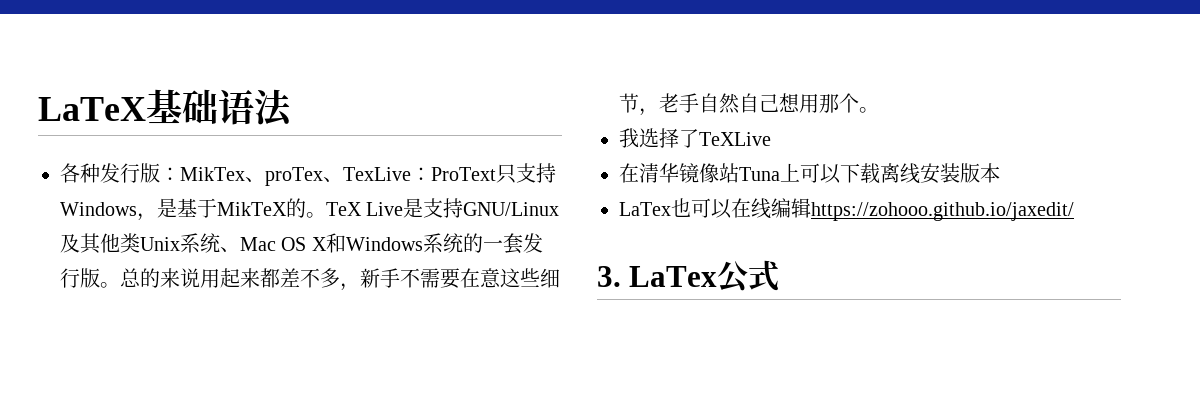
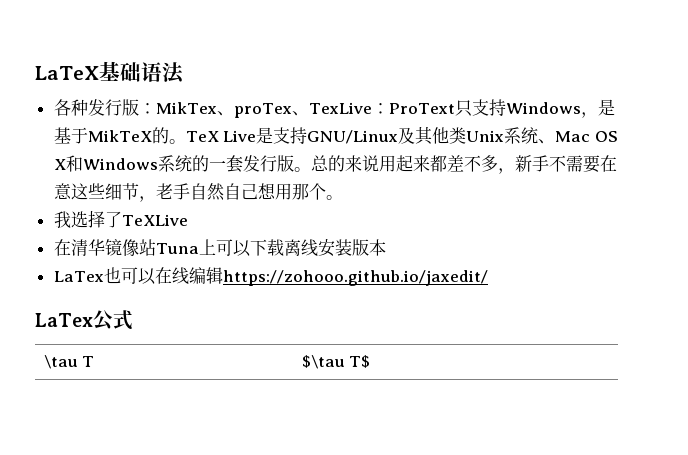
- 3. LaTex公式
+ LaTex公式
+ \tau T | $\tau T$

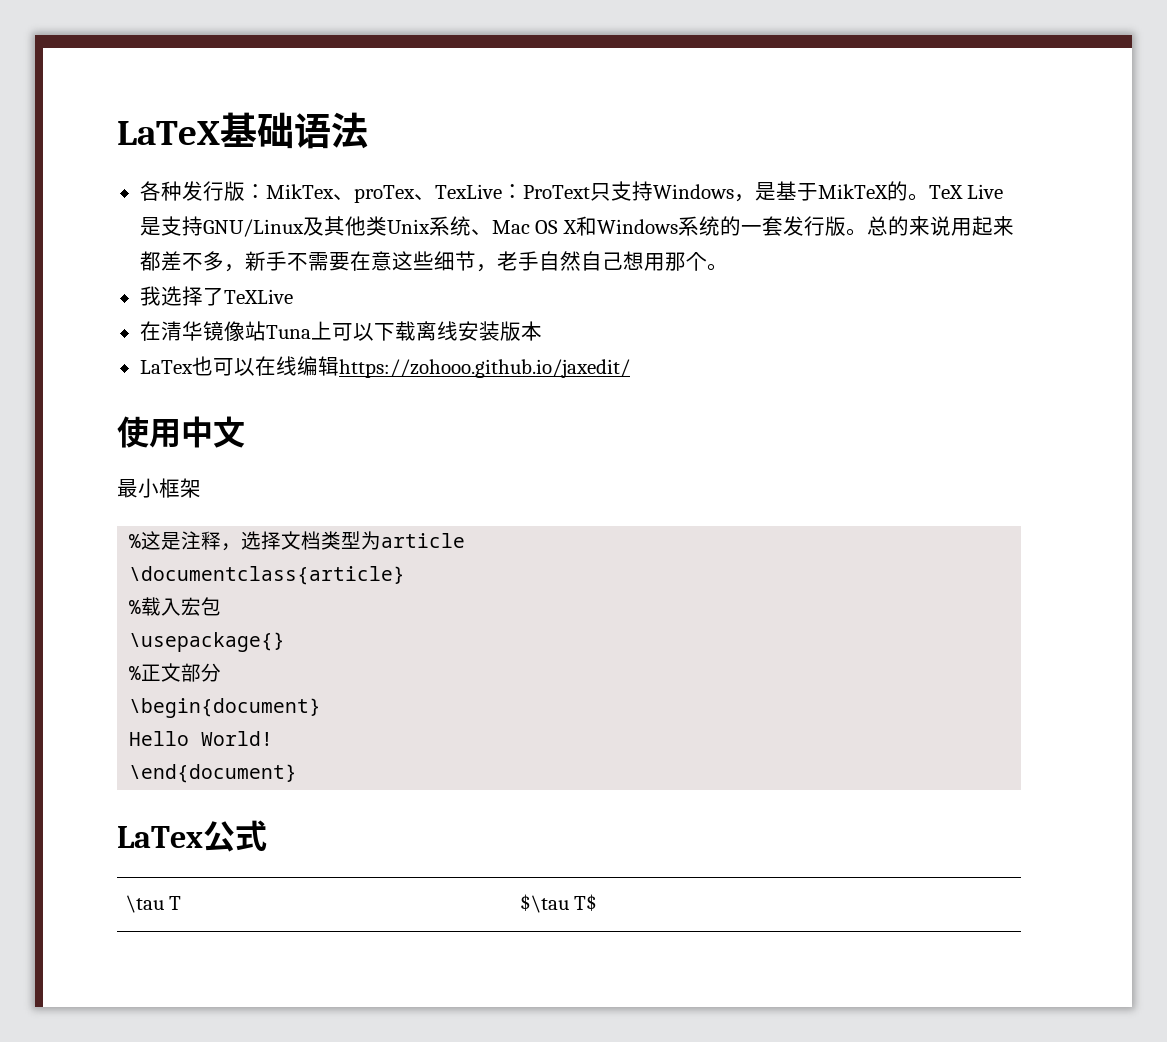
+ 使用中文
+ 最小框架
+ %这是注释，选择文档类型为article
+ \documentclass{article}
+ %载入宏包
+ \usepackage{}
+ %正文部分
+ \begin{document}
+ Hello World!
+ \end{document}

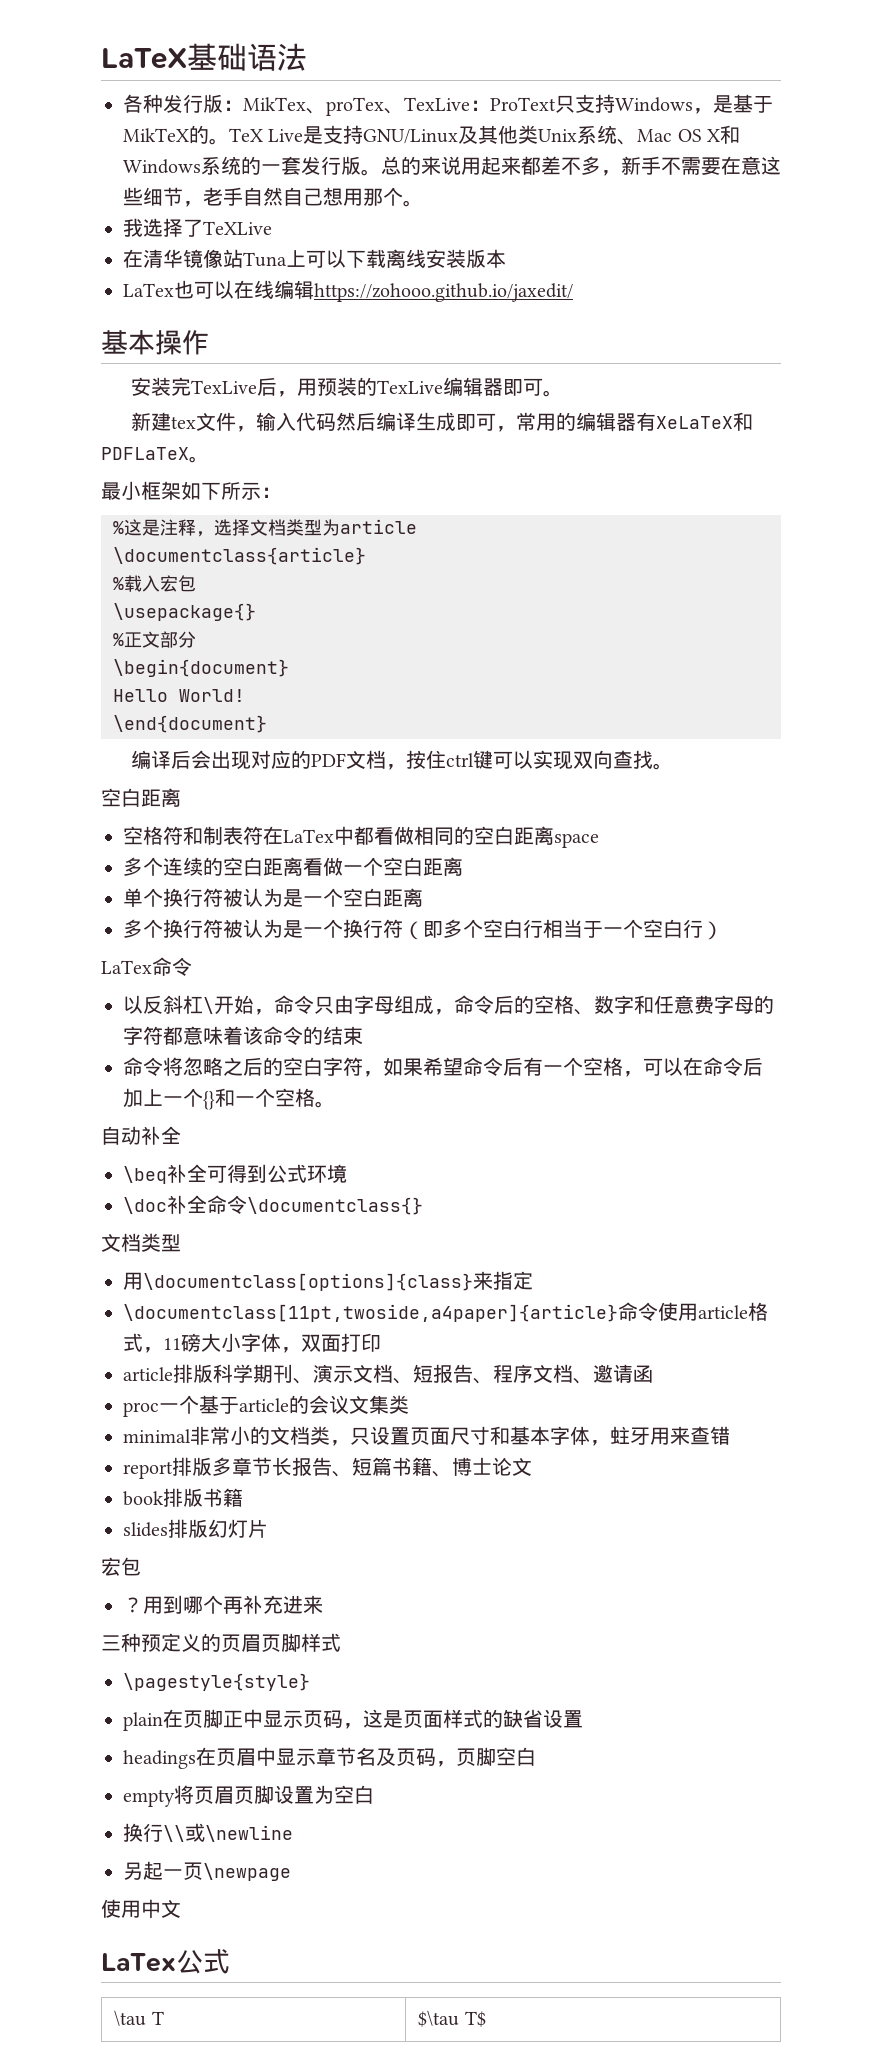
- 使用中文
+ 基本操作
+ 安装完TexLive后，用预装的TexLive编辑器即可。
+ 新建tex文件，输入代码然后编译生成即可，常用的编辑器有XeLaTeX和PDFLaTeX。
- 最小框架
+ 最小框架如下所示：
+ 编译后会出现对应的PDF文档，按住ctrl键可以实现双向查找。
+ 空白距离
+ 空格符和制表符在LaTex中都看做相同的空白距离space
+ 多个连续的空白距离看做一个空白距离
+ 单个换行符被认为是一个空白距离
+ 多个换行符被认为是一个换行符（即多个空白行相当于一个空白行）
+ LaTex命令
+ 以反斜杠\开始，命令只由字母组成，命令后的空格、数字和任意费字母的字符都意味着该命令的结束
+ 命令将忽略之后的空白字符，如果希望命令后有一个空格，可以在命令后加上一个{}和一个空格。
+ 自动补全
+ \beq补全可得到公式环境
+ \doc补全命令\documentclass{}
+ 文档类型
+ 用\documentclass[options]{class}来指定
+ \documentclass[11pt,twoside,a4paper]{article}命令使用article格式，11磅大小字体，双面打印
+ article排版科学期刊、演示文档、短报告、程序文档、邀请函
+ proc一个基于article的会议文集类
+ minimal非常小的文档类，只设置页面尺寸和基本字体，蛀牙用来查错
+ report排版多章节长报告、短篇书籍、博士论文
+ book排版书籍
+ slides排版幻灯片
+ 宏包
+ ？用到哪个再补充进来
+ 三种预定义的页眉页脚样式
+ \pagestyle{style}
+ plain在页脚正中显示页码，这是页面样式的缺省设置
+ headings在页眉中显示章节名及页码，页脚空白
+ empty将页眉页脚设置为空白
+ 换行\\或\newline
+ 另起一页\newpage
+ 使用中文

